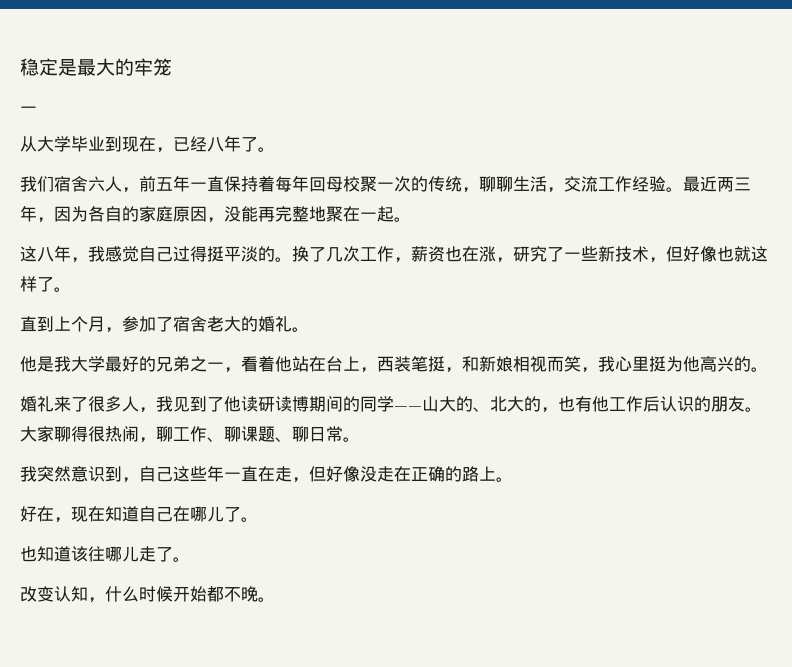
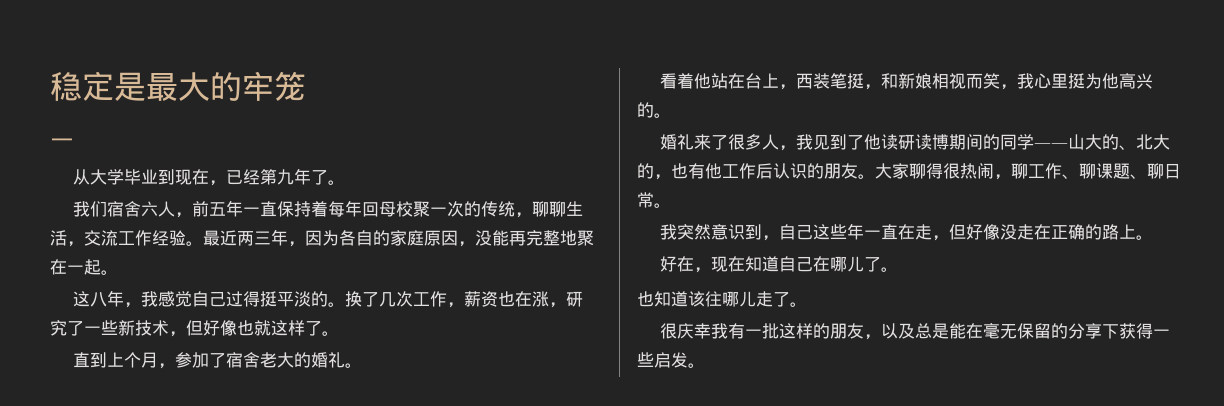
- 从大学毕业到现在，已经八年了。
+ 从大学毕业到现在，已经第九年了。
- 他是我大学最好的兄弟之一，看着他站在台上，西装笔挺，和新娘相视而笑，我心里挺为他高兴的。
+ 看着他站在台上，西装笔挺，和新娘相视而笑，我心里挺为他高兴的。
- 改变认知，什么时候开始都不晚。
+ 很庆幸我有一批这样的朋友，以及总是能在毫无保留的分享下获得一些启发。

